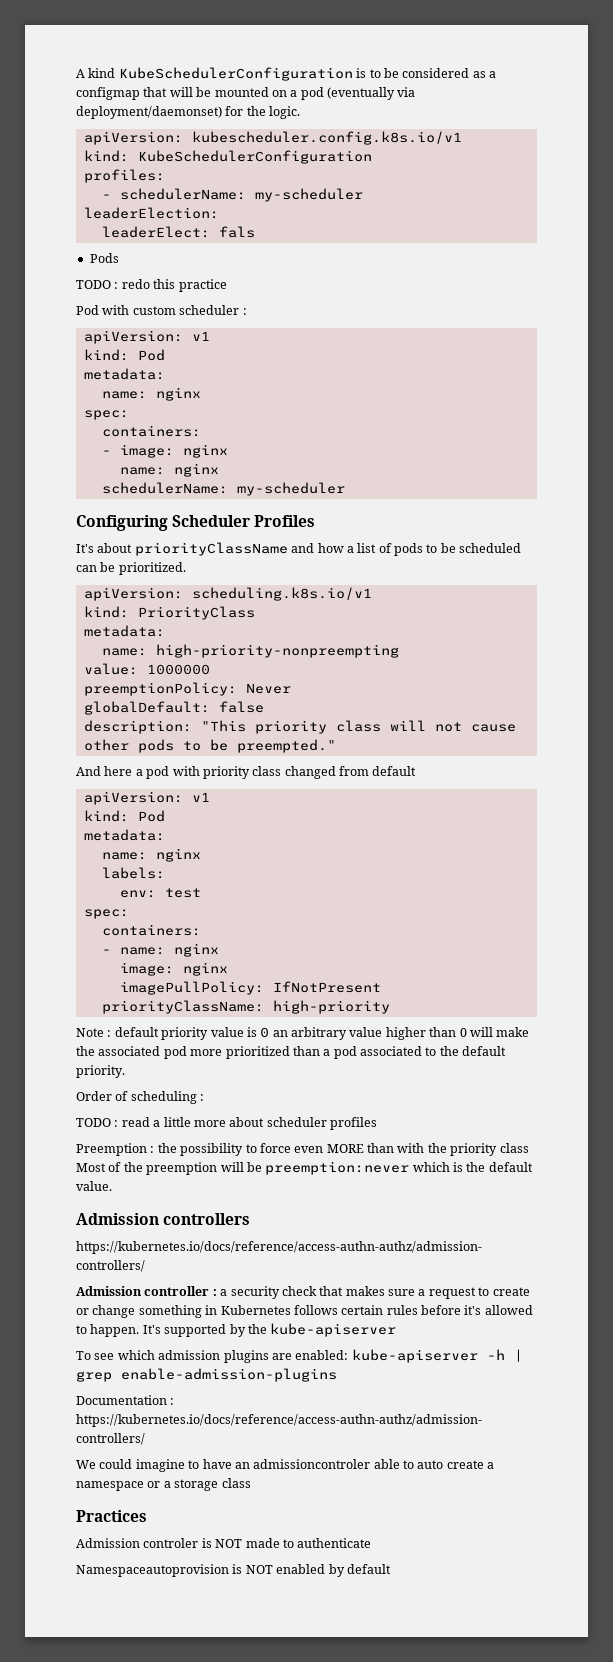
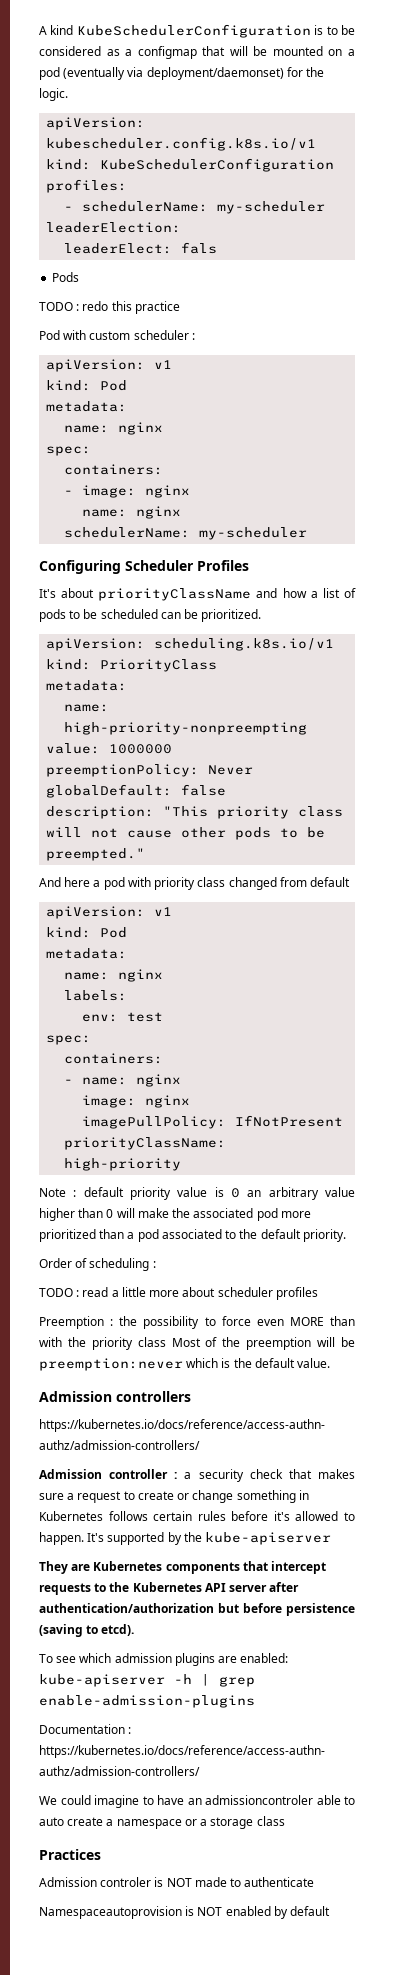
+ They are Kubernetes components that intercept requests to the Kubernetes API server after authentication/authorization but before persistence (saving to etcd).

